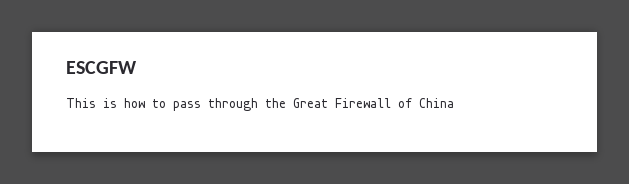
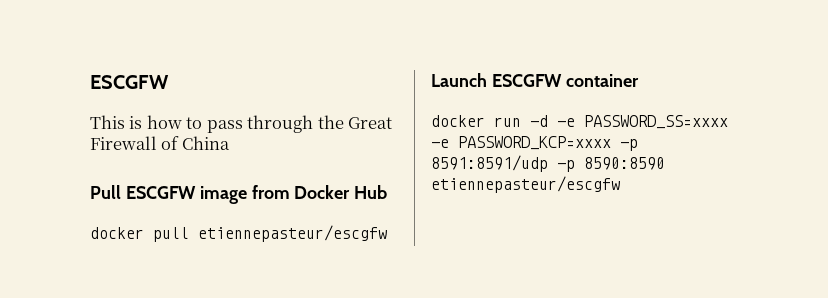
+ Pull ESCGFW image from Docker Hub
+ docker pull etiennepasteur/escgfw
+ Launch ESCGFW container
+ docker run -d -e PASSWORD_SS=xxxx -e PASSWORD_KCP=xxxx -p 8591:8591/udp -p 8590:8590 etiennepasteur/escgfw

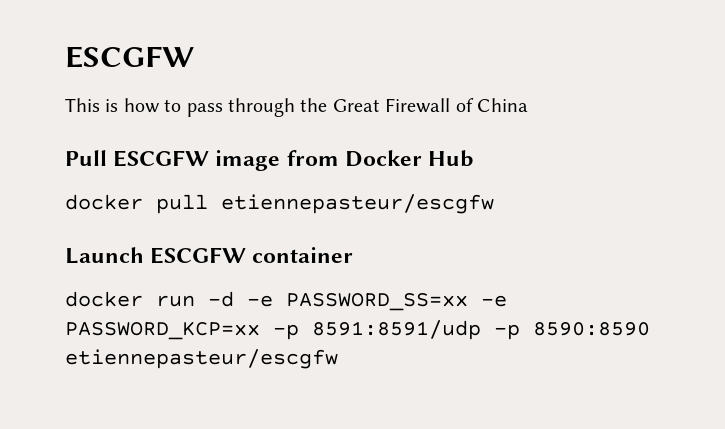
- docker run -d -e PASSWORD_SS=xxxx -e PASSWORD_KCP=xxxx -p 8591:8591/udp -p 8590:8590 etiennepasteur/escgfw
+ docker run -d -e PASSWORD_SS=xx -e PASSWORD_KCP=xx -p 8591:8591/udp -p 8590:8590 etiennepasteur/escgfw

